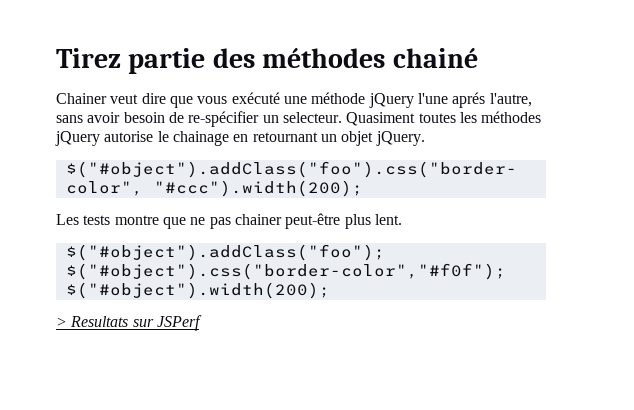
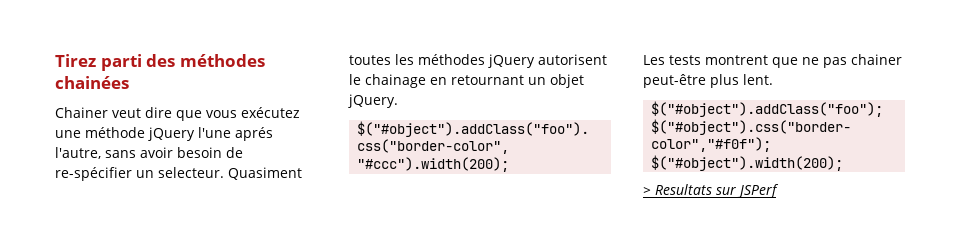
- Tirez partie des méthodes chainé
+ Tirez parti des méthodes chainées
- Chainer veut dire que vous exécuté une méthode jQuery l'une aprés l'autre, sans avoir besoin de re-spécifier un selecteur.
+ Chainer veut dire que vous exécutez une méthode jQuery l'une aprés l'autre, sans avoir besoin de re-spécifier un selecteur.
- Quasiment toutes les méthodes jQuery autorise le chainage en retournant un objet jQuery.
+ Quasiment toutes les méthodes jQuery autorisent le chainage en retournant un objet jQuery.
- Les tests montre que ne pas chainer peut-être plus lent.
+ Les tests montrent que ne pas chainer peut-être plus lent.

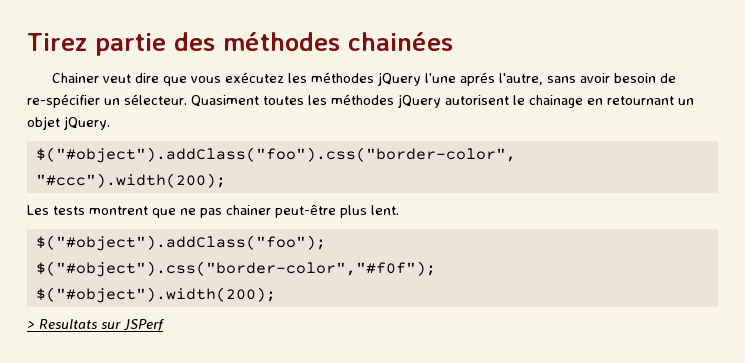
- Tirez parti des méthodes chainées
+ Tirez partie des méthodes chainées
- Chainer veut dire que vous exécutez une méthode jQuery l'une aprés l'autre, sans avoir besoin de re-spécifier un selecteur.
+ Chainer veut dire que vous exécutez les méthodes jQuery l'une aprés l'autre, sans avoir besoin de re-spécifier un sélecteur.

